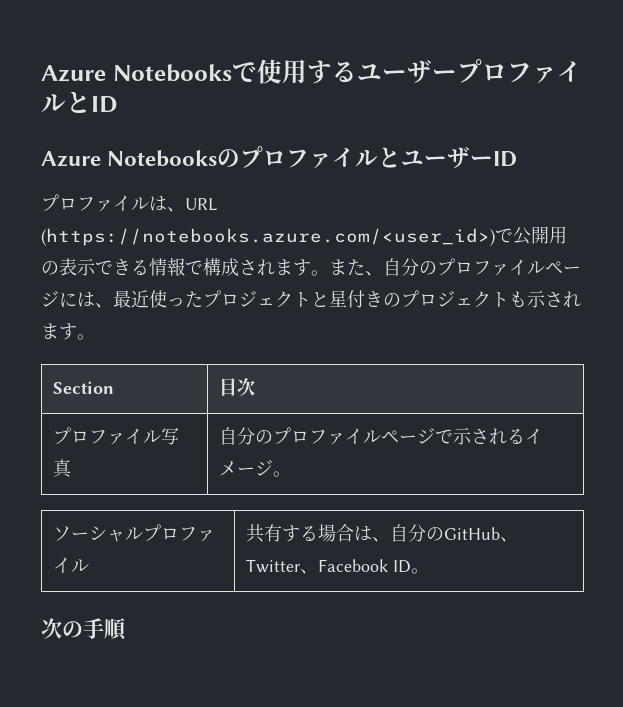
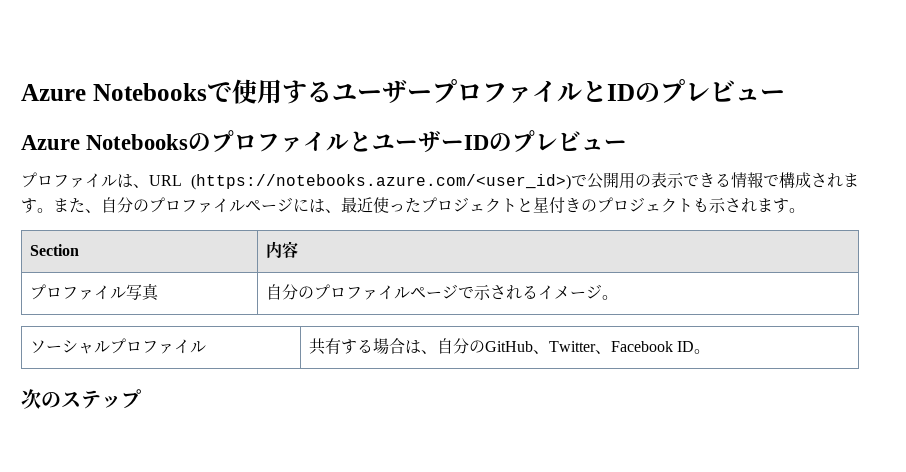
- Azure Notebooksで使用するユーザープロファイルとID
+ Azure Notebooksで使用するユーザープロファイルとIDのプレビュー
- Azure NotebooksのプロファイルとユーザーID
+ Azure NotebooksのプロファイルとユーザーIDのプレビュー
- Section | 目次
+ Section | 内容
- 次の手順
+ 次のステップ

